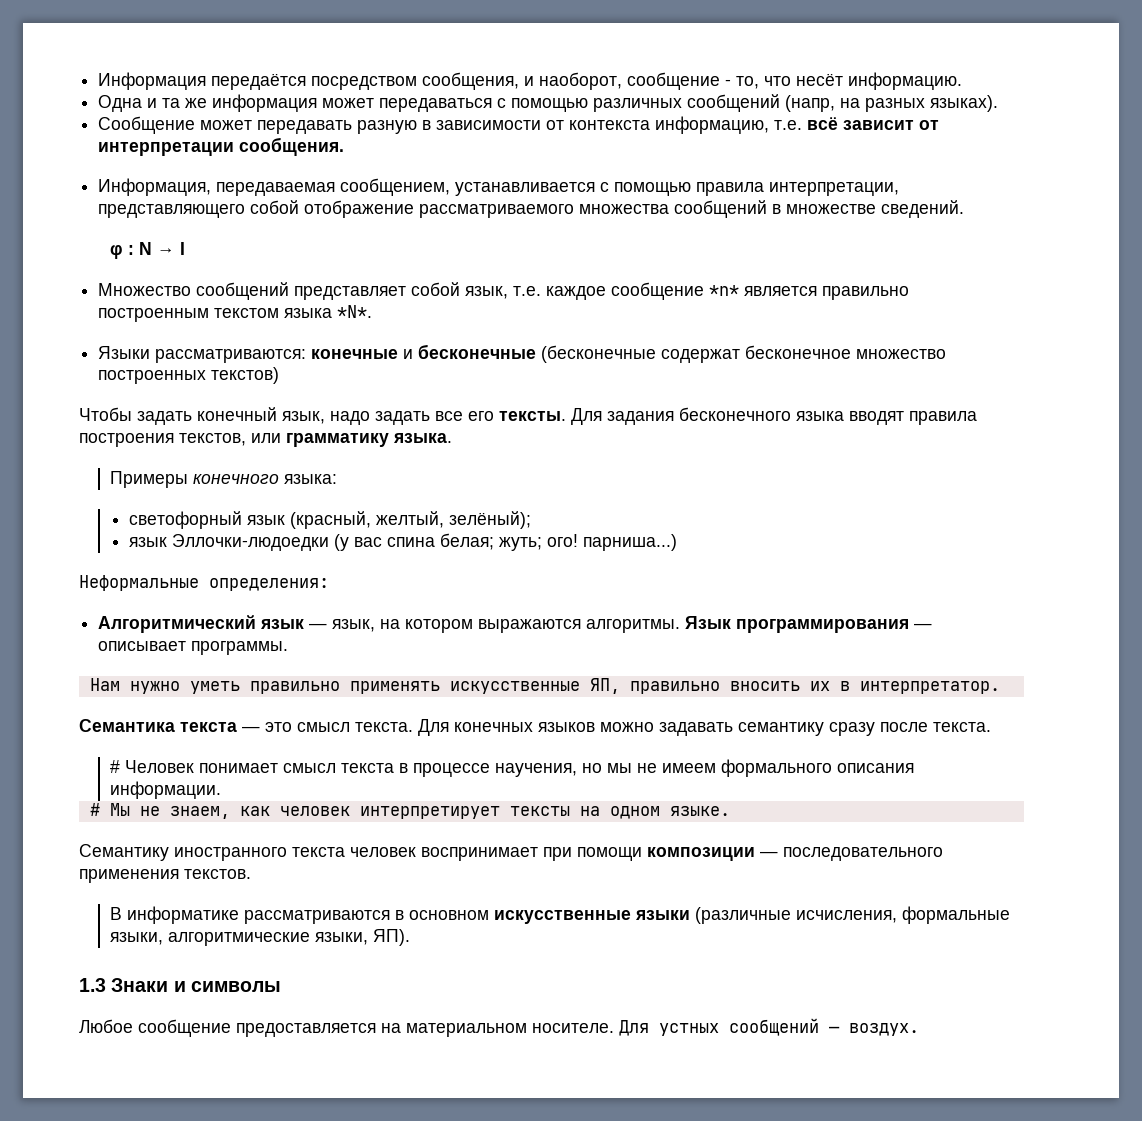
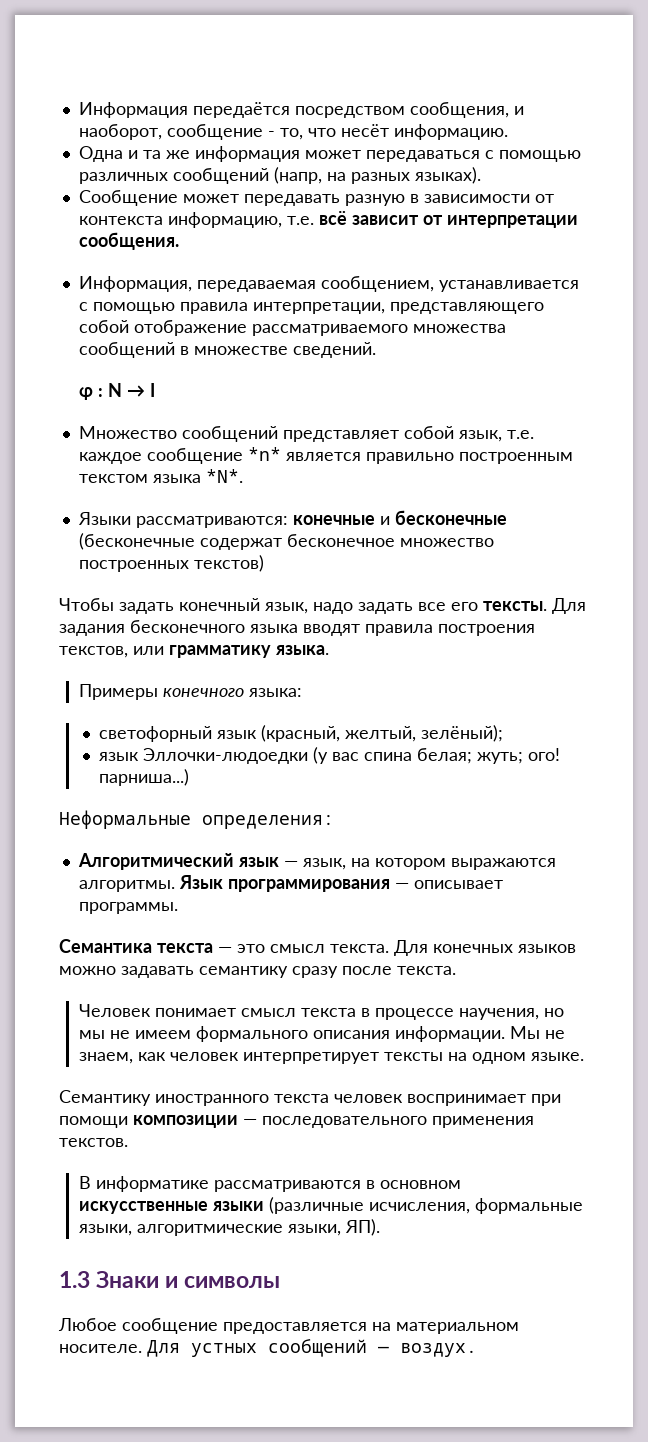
- Нам нужно уметь правильно применять искусственные ЯП, правильно вносить их в интерпретатор.
- # Человек понимает смысл текста в процессе научения, но мы не имеем формального описания информации.
- # Мы не знаем, как человек интерпретирует тексты на одном языке.
+ Человек понимает смысл текста в процессе научения, но мы не имеем формального описания информации. Мы не знаем, как человек интерпретирует тексты на одном языке.

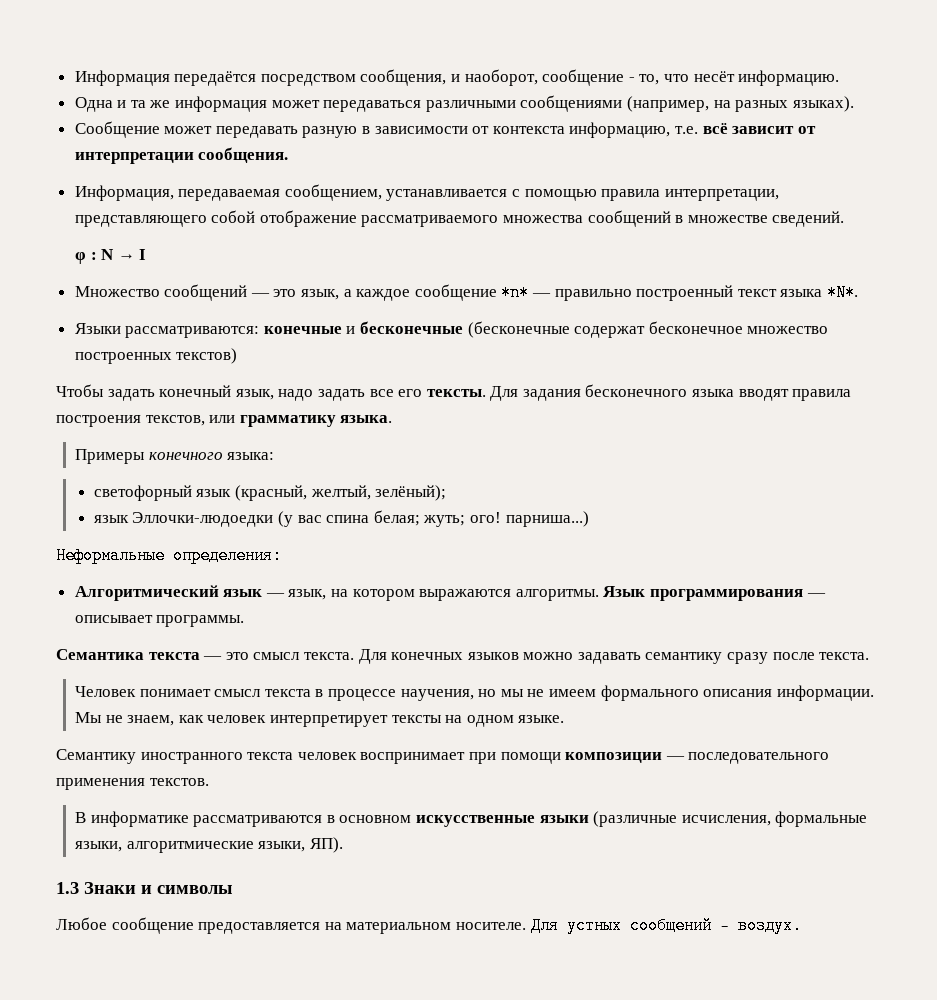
- Одна и та же информация может передаваться с помощью различных сообщений (напр, на разных языках).
+ Одна и та же информация может передаваться различными сообщениями (например, на разных языках).
- Множество сообщений представляет собой язык, т.е. каждое сообщение *n* является правильно построенным текстом языка *N*.
+ Множество сообщений — это язык, а каждое сообщение *n* — правильно построенный текст языка *N*.

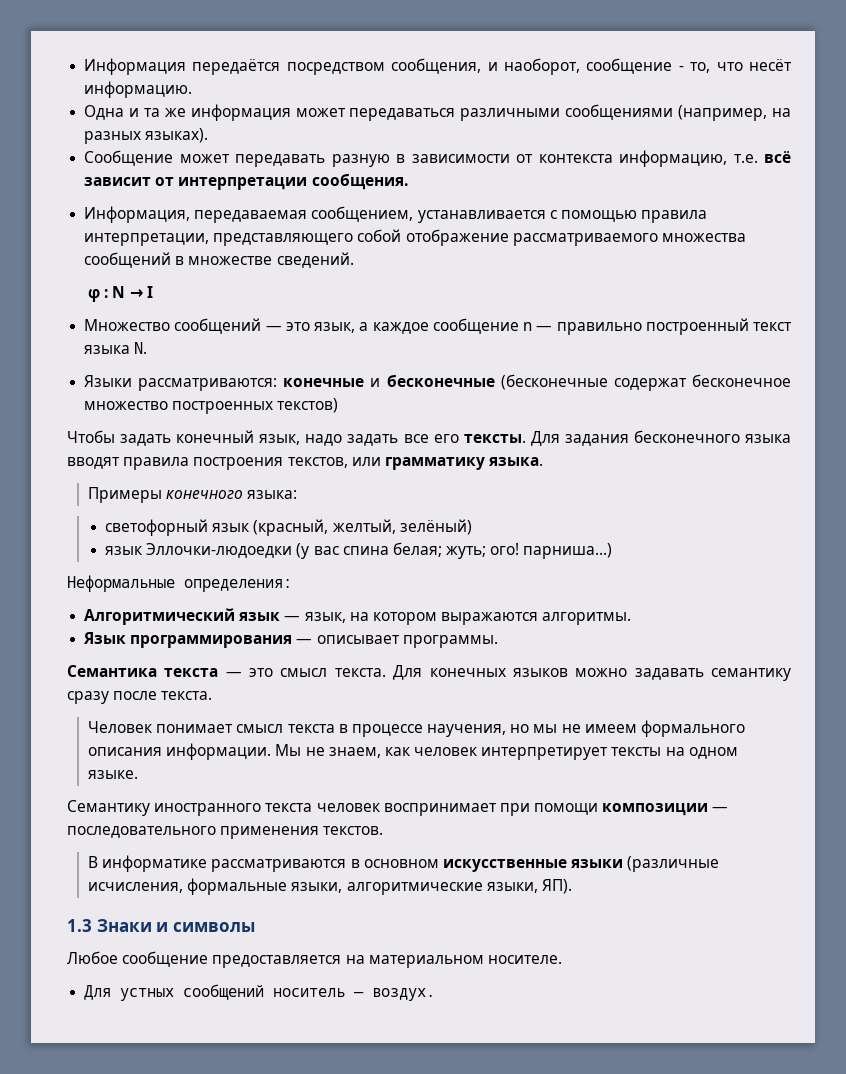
- Множество сообщений — это язык, а каждое сообщение *n* — правильно построенный текст языка *N*.
+ Множество сообщений — это язык, а каждое сообщение n — правильно построенный текст языка N.
- светофорный язык (красный, желтый, зелёный);
+ светофорный язык (красный, желтый, зелёный)
- Алгоритмический язык — язык, на котором выражаются алгоритмы. Язык программирования — описывает программы.
+ Алгоритмический язык — язык, на котором выражаются алгоритмы.
+ Язык программирования — описывает программы.
- Любое сообщение предоставляется на материальном носителе. Для устных сообщений — воздух.
+ Любое сообщение предоставляется на материальном носителе.
+ Для устных сообщений носитель — воздух.

